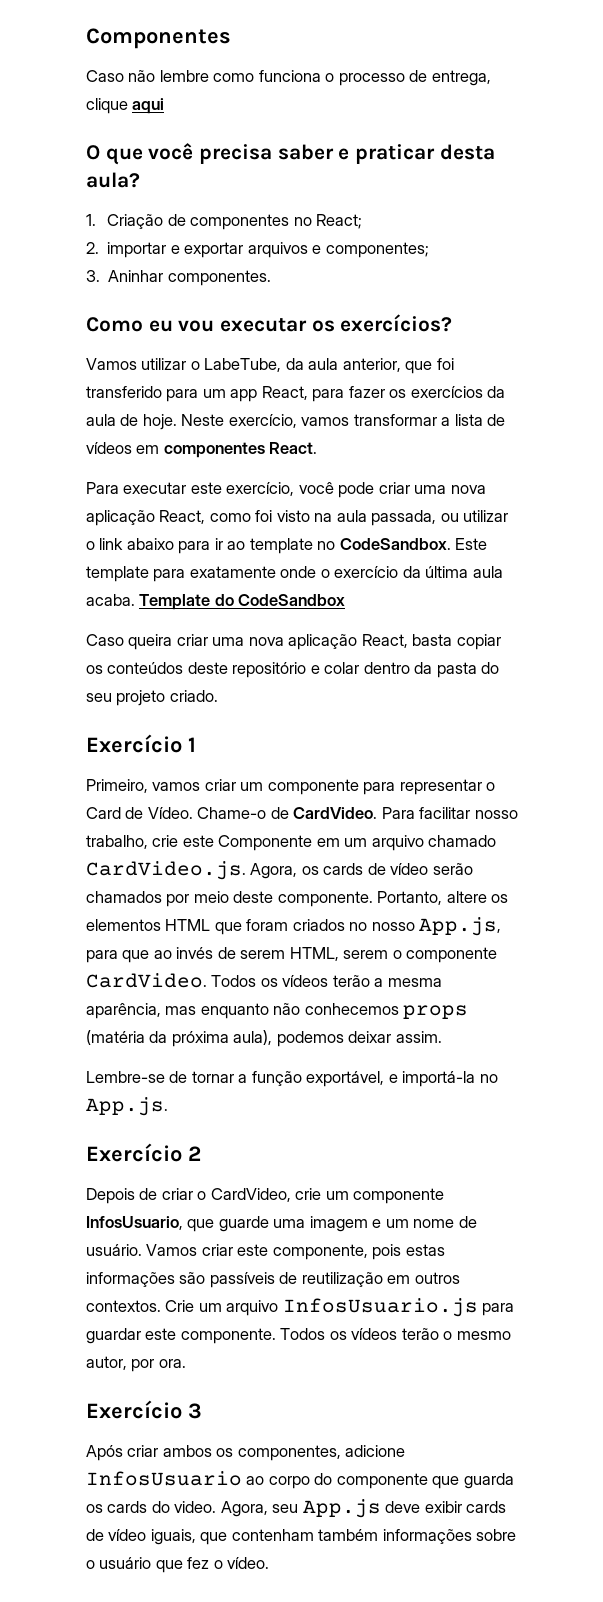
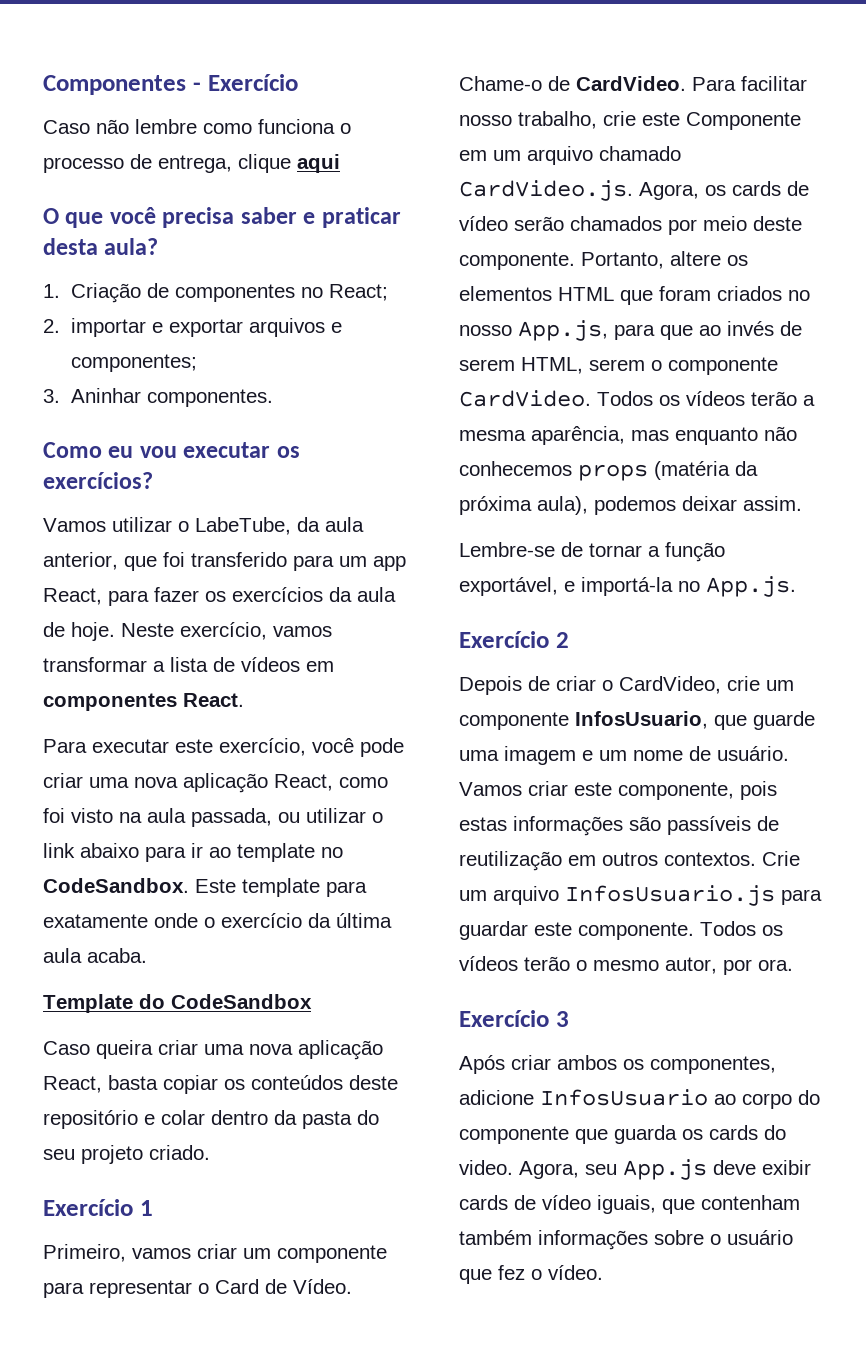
- Componentes
+ Componentes - Exercício
- Este template para exatamente onde o exercício da última aula acaba. Template do CodeSandbox
+ Este template para exatamente onde o exercício da última aula acaba.
+ Template do CodeSandbox

